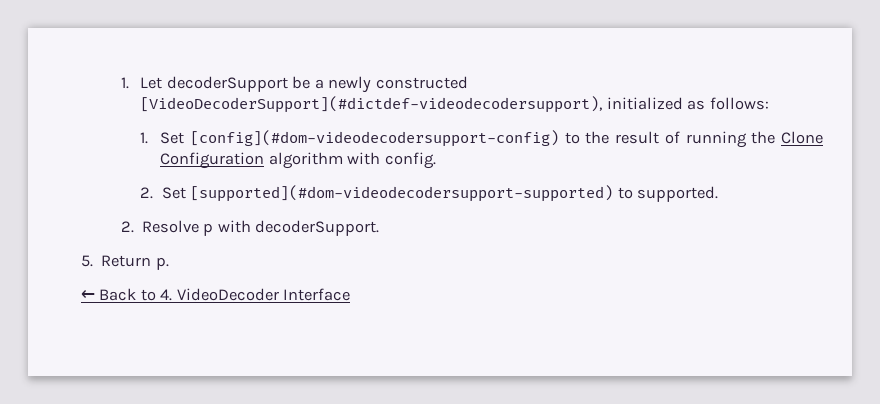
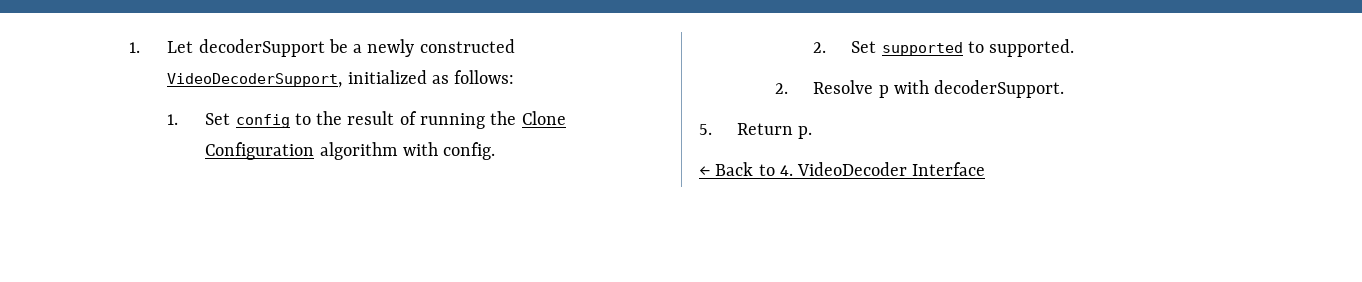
- 1. Let decoderSupport be a newly constructed [VideoDecoderSupport](#dictdef-videodecodersupport), initialized as follows:
+ 1. Let decoderSupport be a newly constructed VideoDecoderSupport, initialized as follows:
- 1. Set [config](#dom-videodecodersupport-config) to the result of running the Clone Configuration algorithm with config.
+ 1. Set config to the result of running the Clone Configuration algorithm with config.
- 2. Set [supported](#dom-videodecodersupport-supported) to supported.
+ 2. Set supported to supported.

